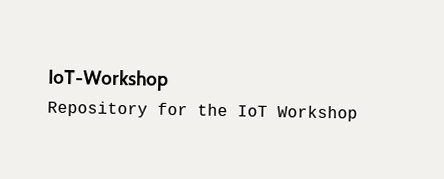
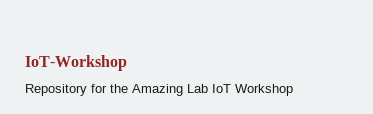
- Repository for the IoT Workshop
+ Repository for the Amazing Lab IoT Workshop

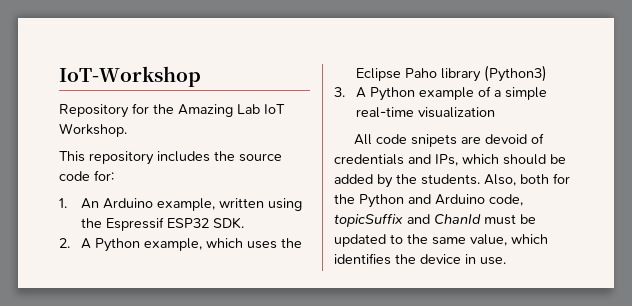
- Repository for the Amazing Lab IoT Workshop
+ Repository for the Amazing Lab IoT Workshop.
+ This repository includes the source code for:
+ 1. An Arduino example, written using the Espressif ESP32 SDK.
+ 2. A Python example, which uses the Eclipse Paho library (Python3)
+ 3. A Python example of a simple real-time visualization
+ All code snipets are devoid of credentials and IPs, which should be added by the students. Also, both for the Python and Arduino code, topicSuffix and ChanId must be updated to the same value, which identifies the device in use.

